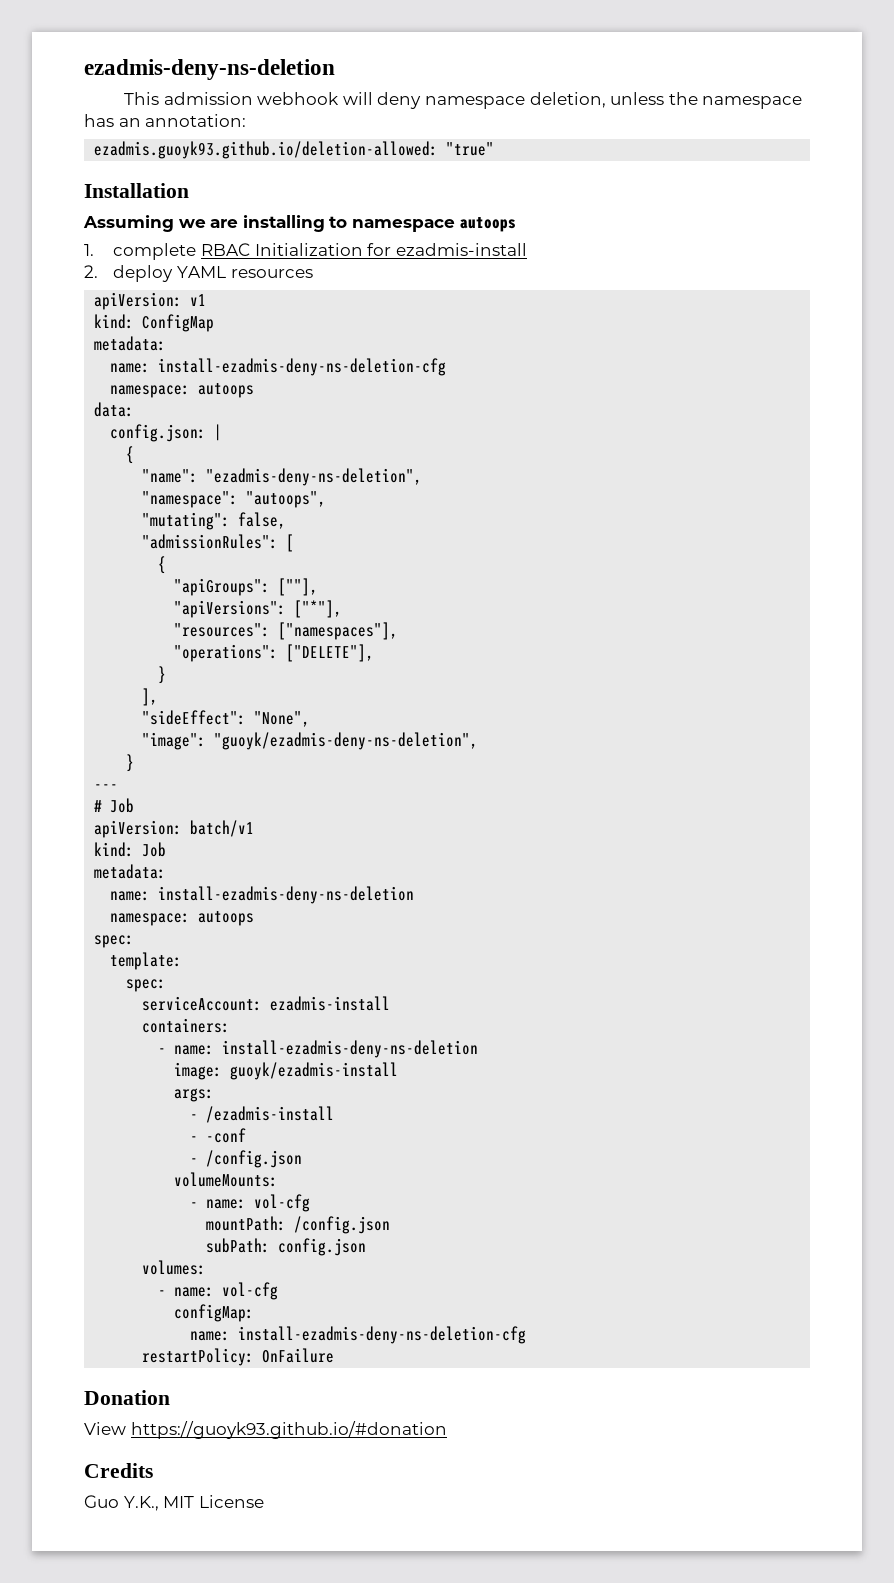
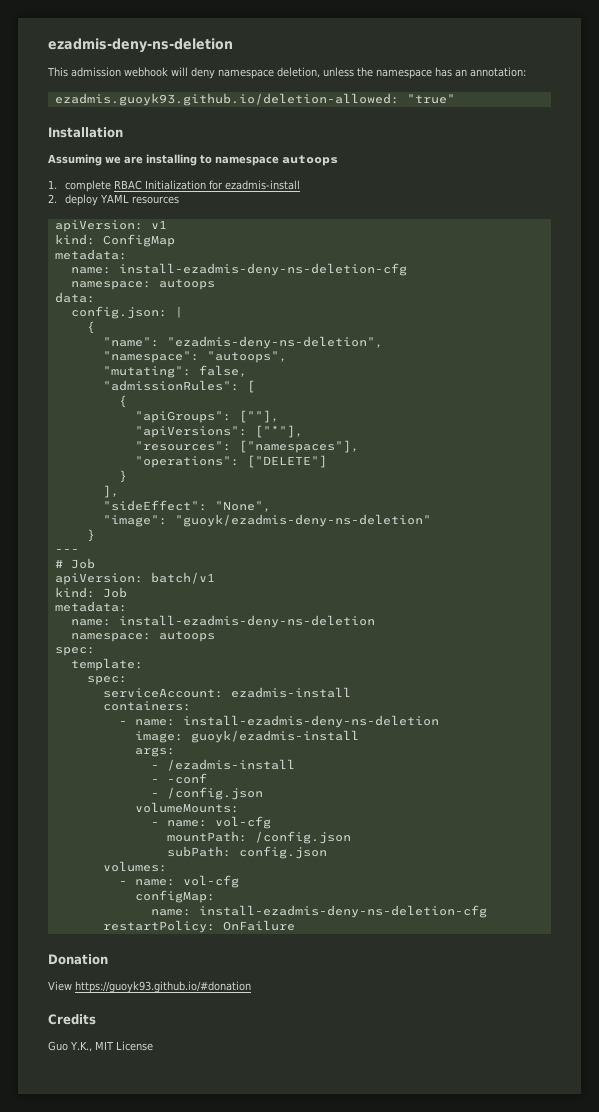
- "operations": ["DELETE"],
+ "operations": ["DELETE"]
- "image": "guoyk/ezadmis-deny-ns-deletion",
+ "image": "guoyk/ezadmis-deny-ns-deletion"

